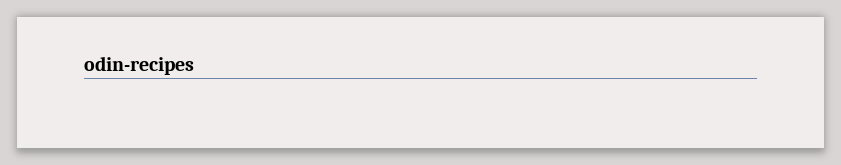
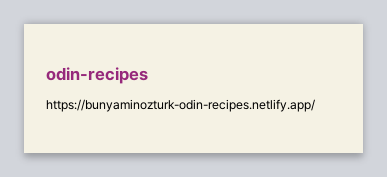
+ https://bunyaminozturk-odin-recipes.netlify.app/

